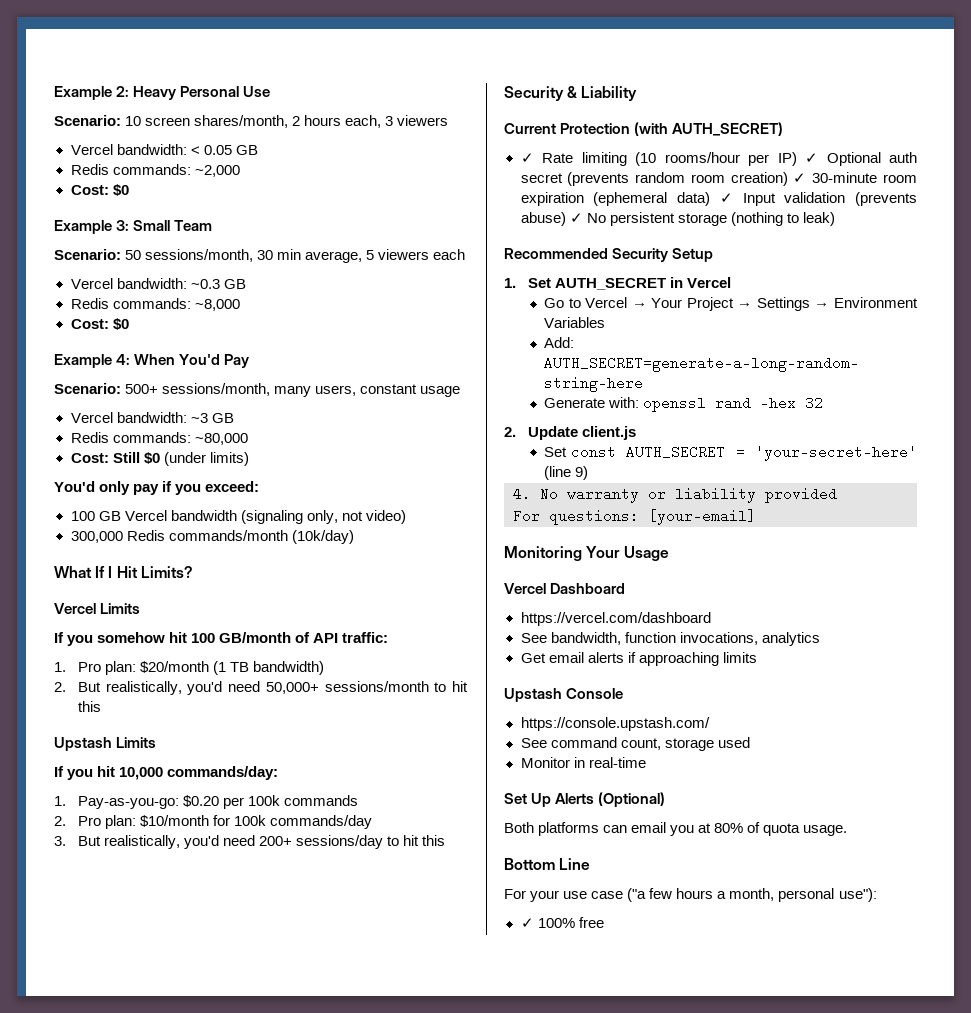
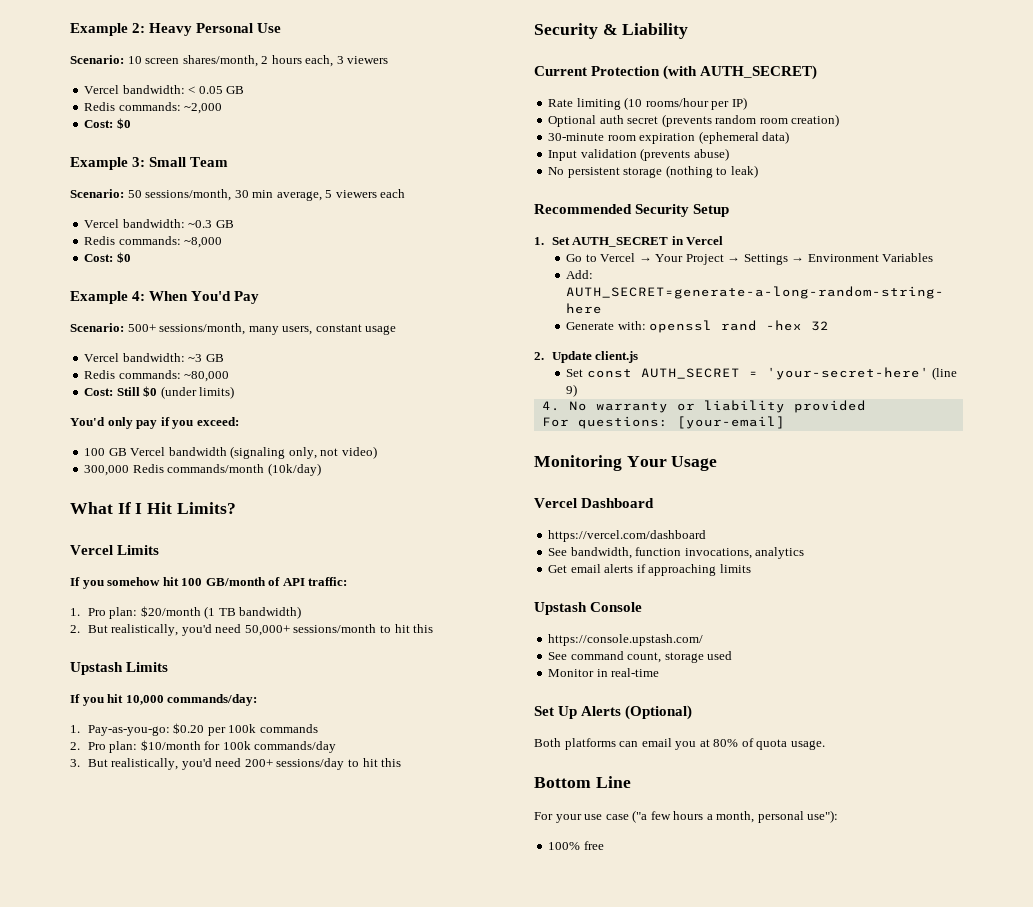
- ✓ Rate limiting (10 rooms/hour per IP) ✓ Optional auth secret (prevents random room creation) ✓ 30-minute room expiration (ephemeral data) ✓ Input validation (prevents abuse) ✓ No persistent storage (nothing to leak)
+ Rate limiting (10 rooms/hour per IP)
+ Optional auth secret (prevents random room creation)
+ 30-minute room expiration (ephemeral data)
+ Input validation (prevents abuse)
+ No persistent storage (nothing to leak)
- ✓ 100% free
+ 100% free

